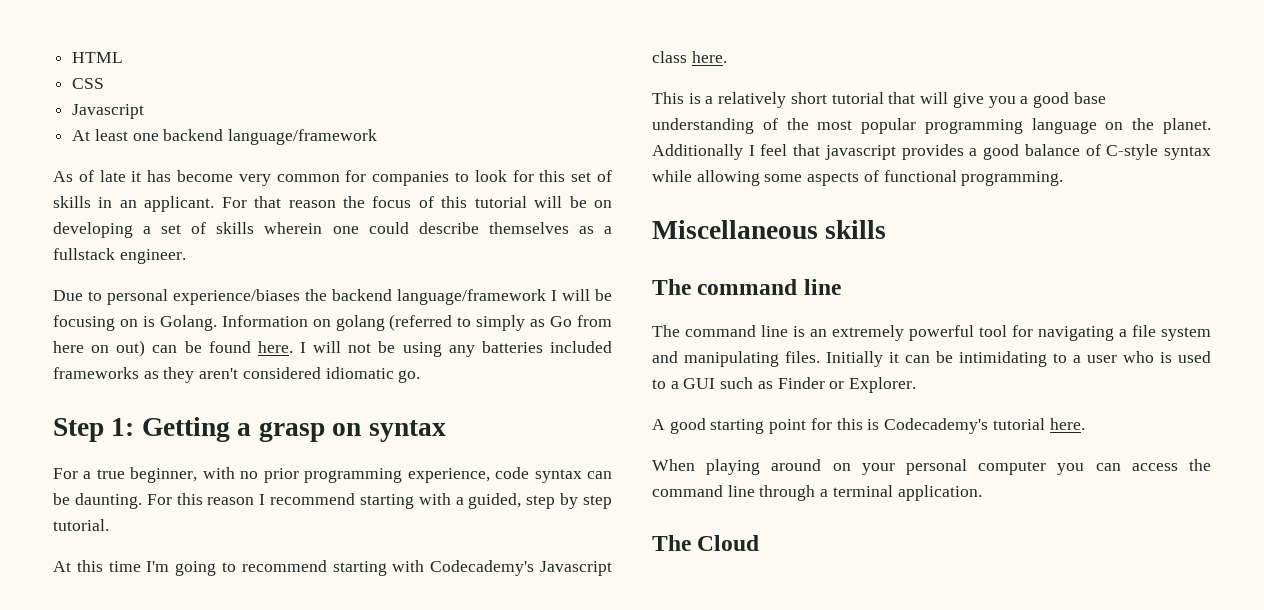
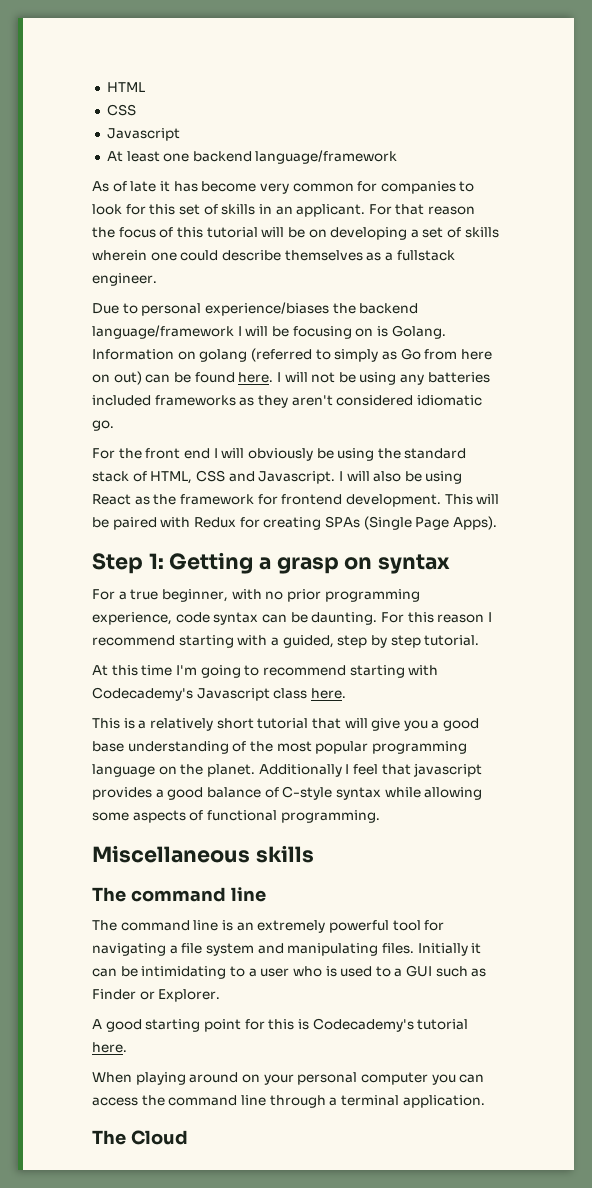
+ For the front end I will obviously be using the standard stack of HTML, CSS and Javascript. I will also be using React as the framework for frontend development. This will be paired with Redux for creating SPAs (Single Page Apps).

